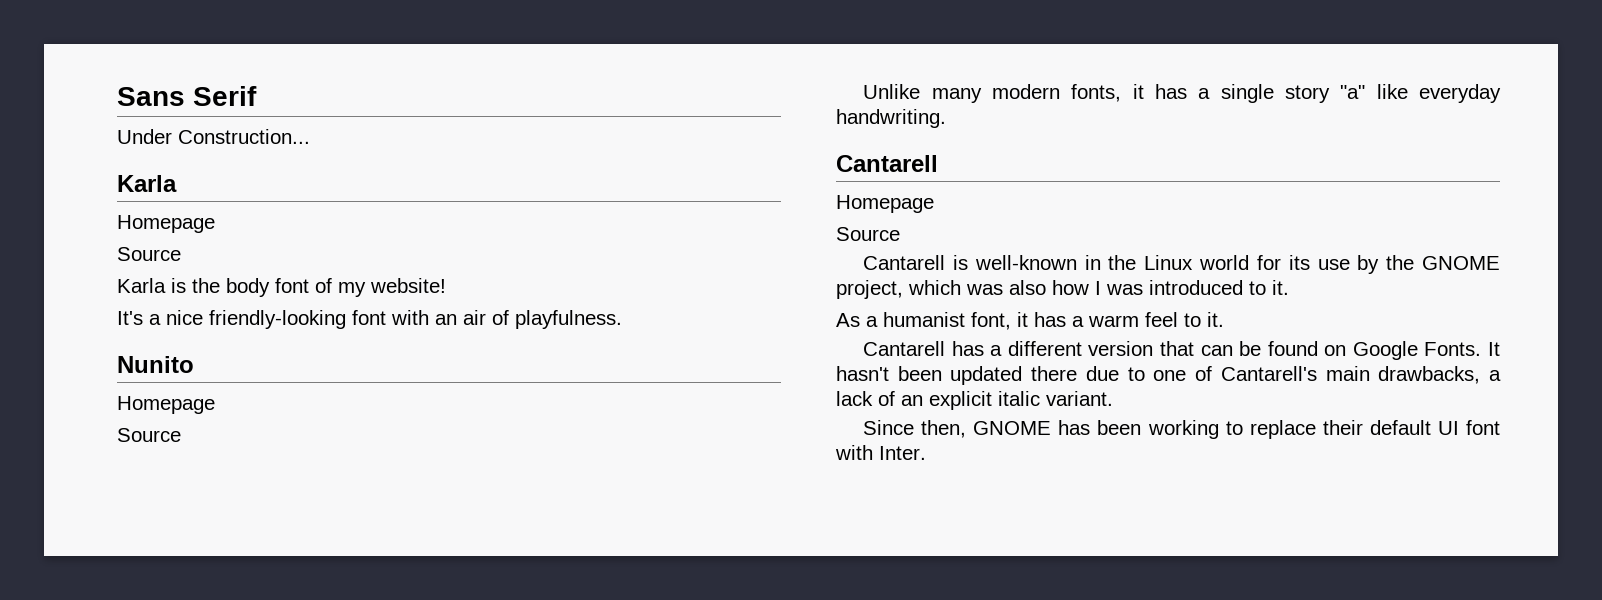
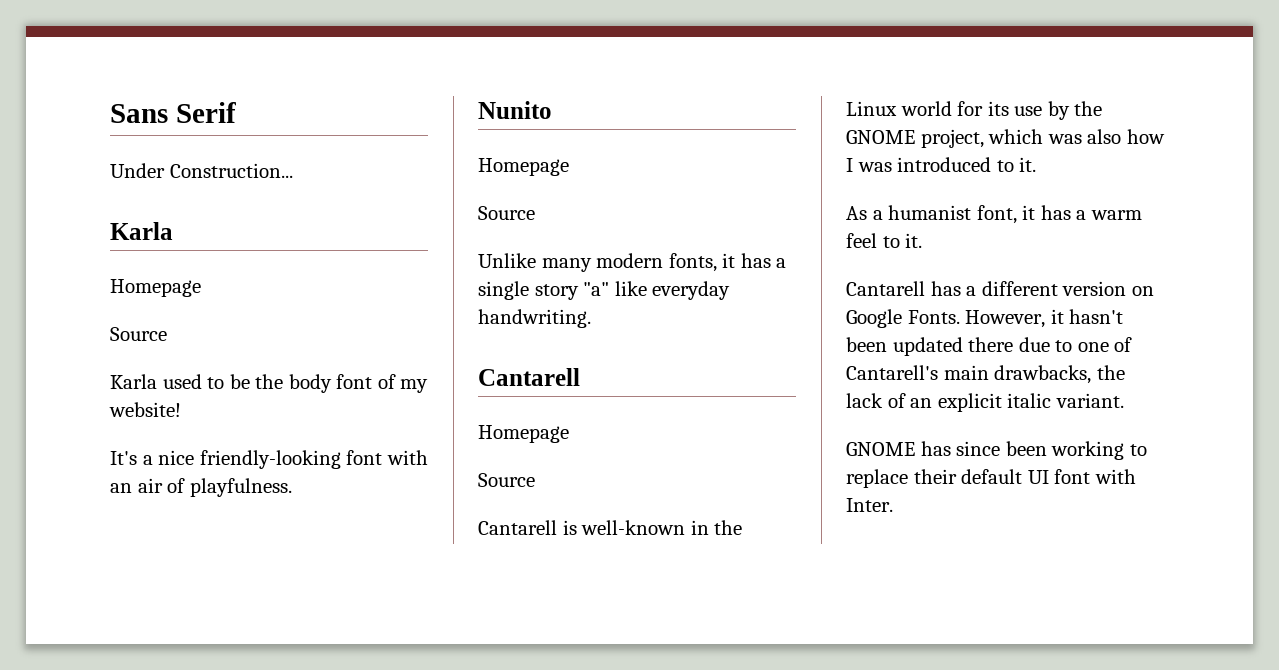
- Karla is the body font of my website!
+ Karla used to be the body font of my website!
- Cantarell has a different version that can be found on Google Fonts.
+ Cantarell has a different version on Google Fonts.
- It hasn't been updated there due to one of Cantarell's main drawbacks, a lack of an explicit italic variant.
+ However, it hasn't been updated there due to one of Cantarell's main drawbacks, the lack of an explicit italic variant.
- Since then, GNOME has been working to replace their default UI font with Inter.
+ GNOME has since been working to replace their default UI font with Inter.

